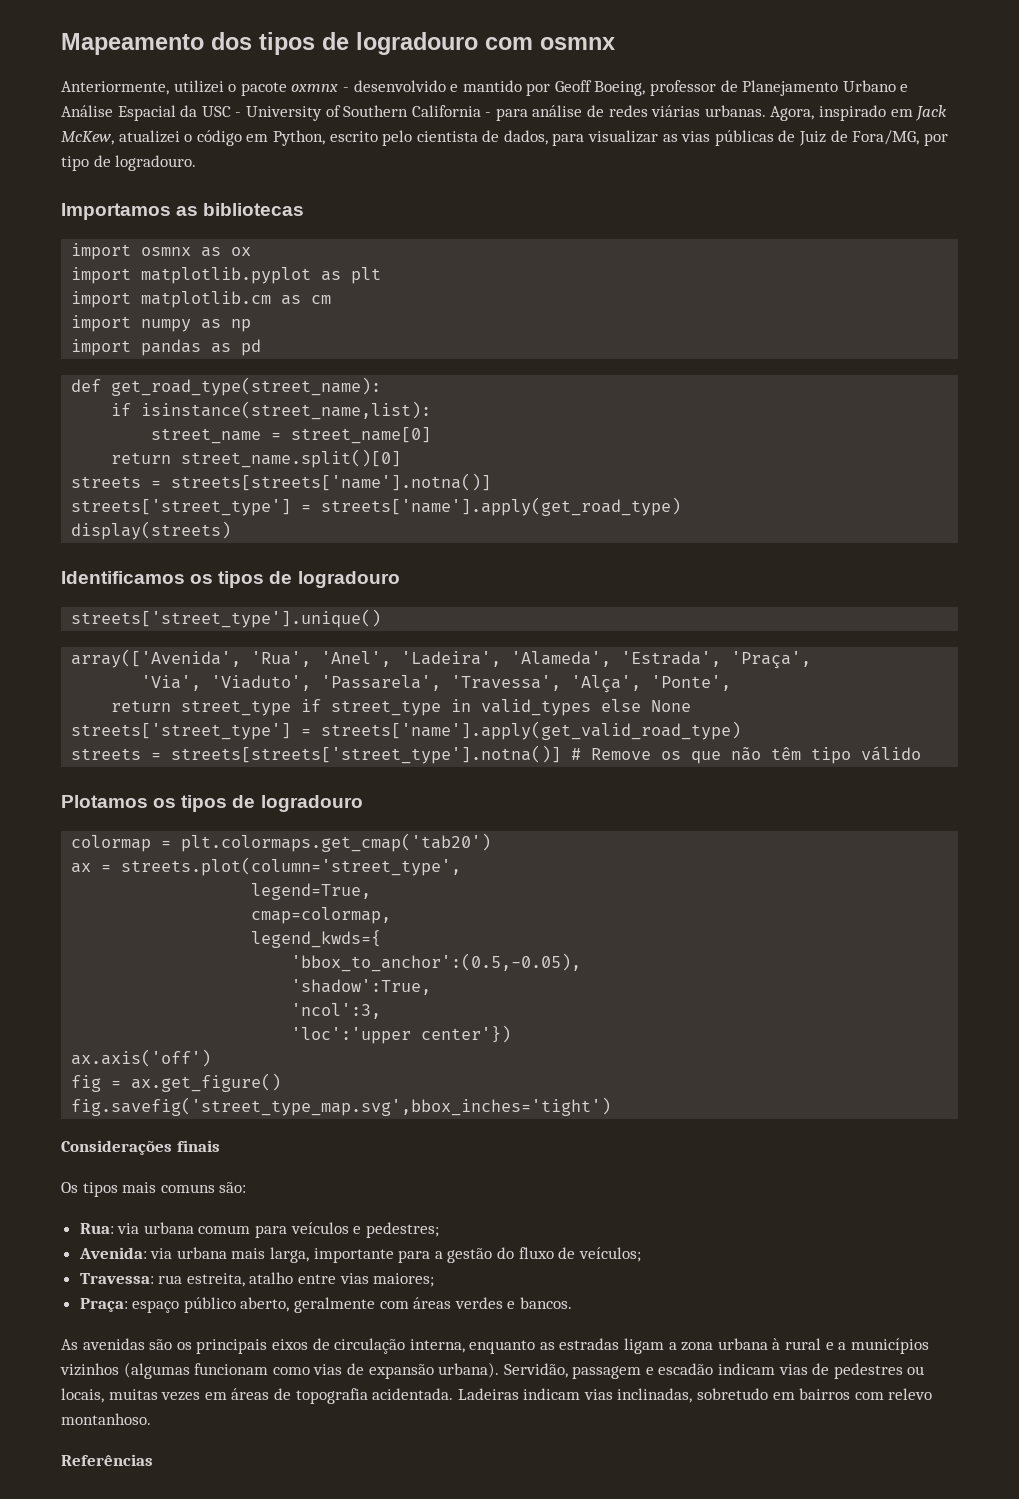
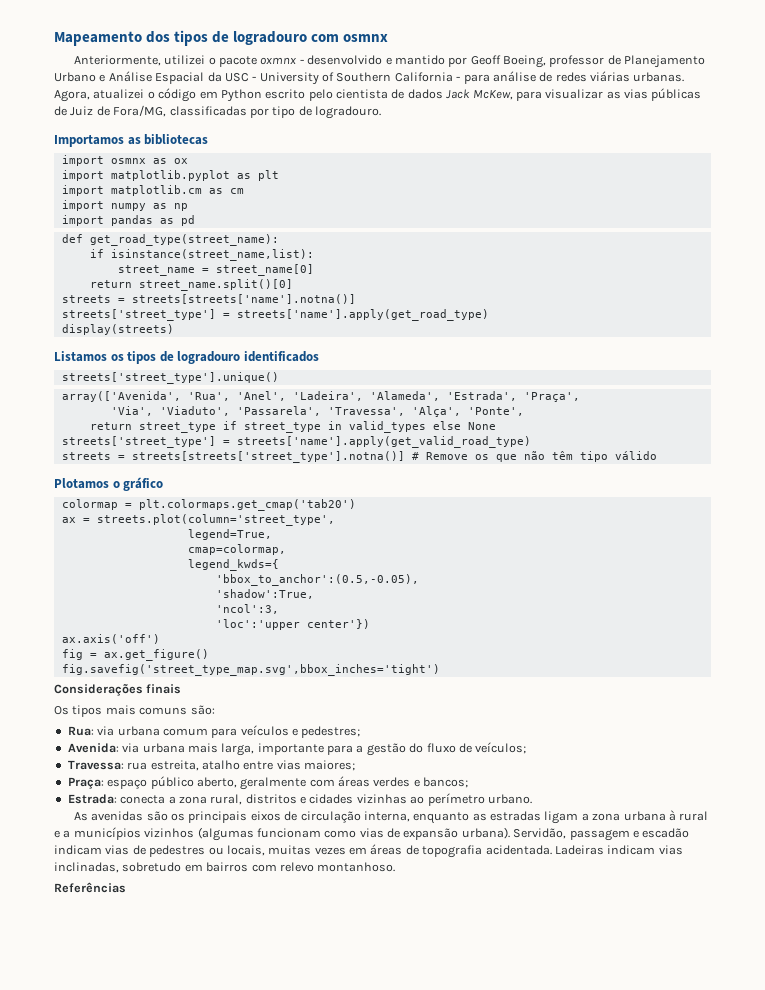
- Agora, inspirado em Jack McKew, atualizei o código em Python, escrito pelo cientista de dados, para visualizar as vias públicas de Juiz de Fora/MG, por tipo de logradouro.
+ Agora, atualizei o código em Python escrito pelo cientista de dados Jack McKew, para visualizar as vias públicas de Juiz de Fora/MG, classificadas por tipo de logradouro.
- Identificamos os tipos de logradouro
+ Listamos os tipos de logradouro identificados
- Plotamos os tipos de logradouro
+ Plotamos o gráfico
- Praça: espaço público aberto, geralmente com áreas verdes e bancos.
+ Praça: espaço público aberto, geralmente com áreas verdes e bancos;
+ Estrada: conecta a zona rural, distritos e cidades vizinhas ao perímetro urbano.

